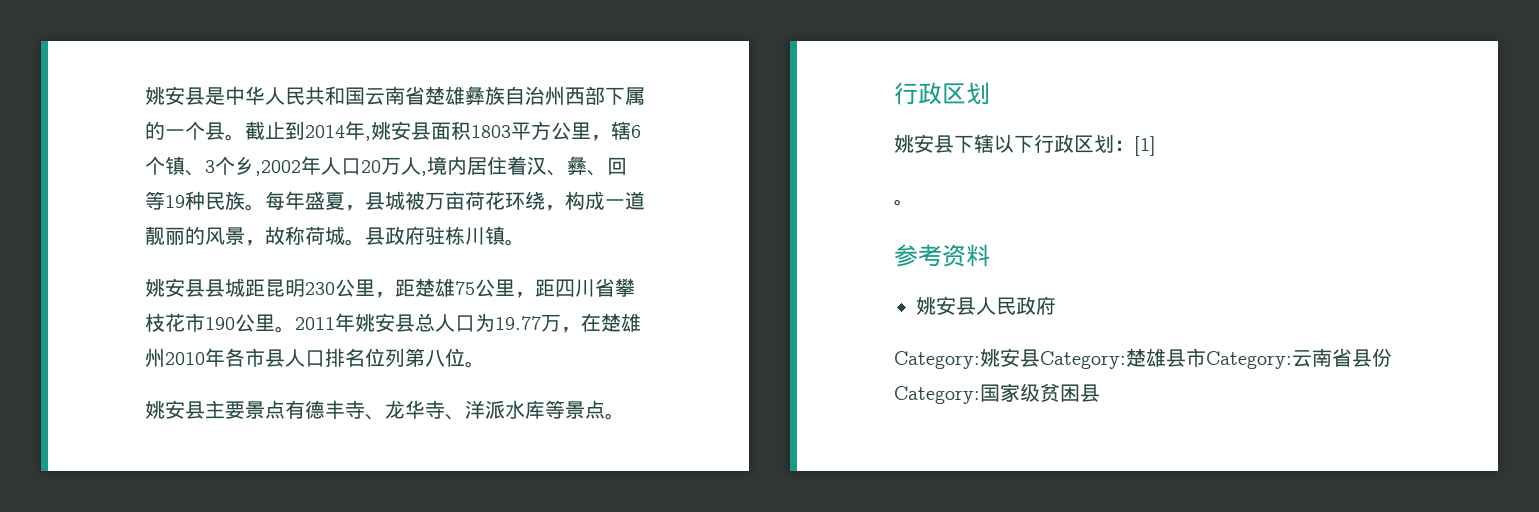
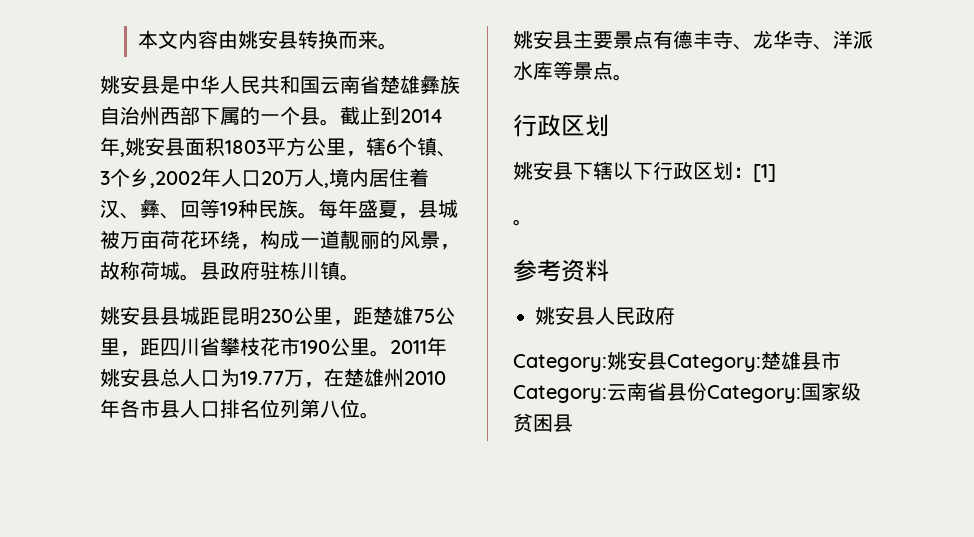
+ 本文内容由姚安县转换而来。

